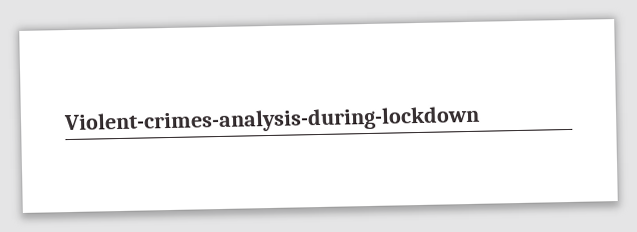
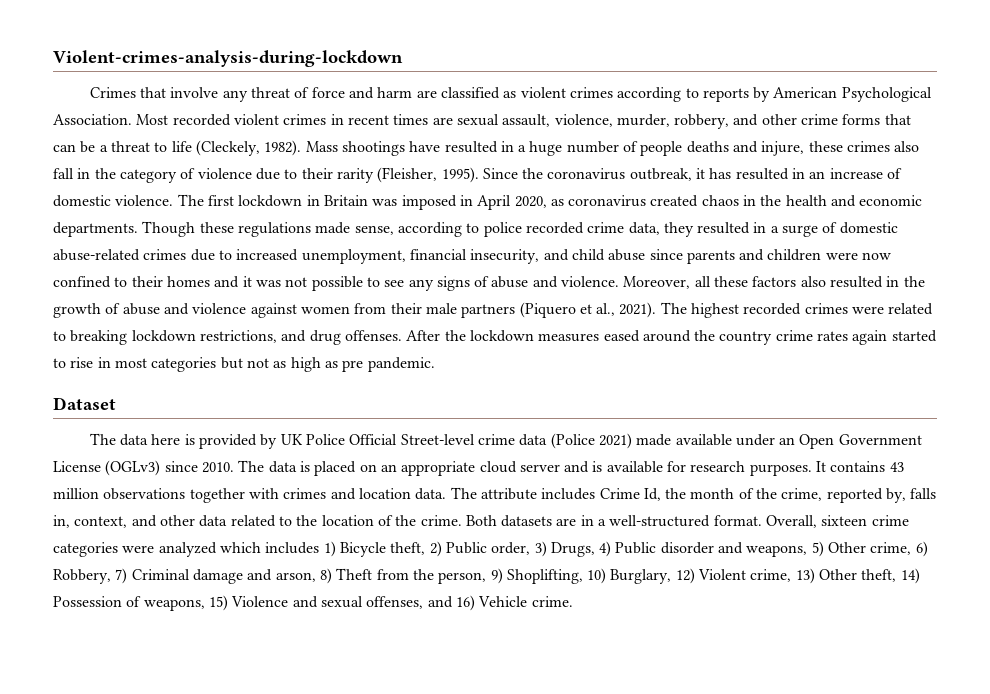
+ Crimes that involve any threat of force and harm are classified as violent crimes according to reports by American Psychological Association. Most recorded violent crimes in recent times are sexual assault, violence, murder, robbery, and other crime forms that can be a threat to life (Cleckely, 1982). Mass shootings have resulted in a huge number of people deaths and injure, these crimes also fall in the category of violence due to their rarity (Fleisher, 1995). Since the coronavirus outbreak, it has resulted in an increase of domestic violence. The first lockdown in Britain was imposed in April 2020, as coronavirus created chaos in the health and economic departments. Though these regulations made sense, according to police recorded crime data, they resulted in a surge of domestic abuse-related crimes due to increased unemployment, financial insecurity, and child abuse since parents and children were now confined to their homes and it was not possible to see any signs of abuse and violence. Moreover, all these factors also resulted in the growth of abuse and violence against women from their male partners (Piquero et al., 2021). The highest recorded crimes were related to breaking lockdown restrictions, and drug offenses. After the lockdown measures eased around the country crime rates again started to rise in most categories but not as high as pre pandemic.
+ Dataset
+ The data here is provided by UK Police Official Street-level crime data (Police 2021) made available under an Open Government License (OGLv3) since 2010. The data is placed on an appropriate cloud server and is available for research purposes. It contains 43 million observations together with crimes and location data. The attribute includes Crime Id, the month of the crime, reported by, falls in, context, and other data related to the location of the crime. Both datasets are in a well-structured format. Overall, sixteen crime categories were analyzed which includes 1) Bicycle theft, 2) Public order, 3) Drugs, 4) Public disorder and weapons, 5) Other crime, 6) Robbery, 7) Criminal damage and arson, 8) Theft from the person, 9) Shoplifting, 10) Burglary, 12) Violent crime, 13) Other theft, 14) Possession of weapons, 15) Violence and sexual offenses, and 16) Vehicle crime.

